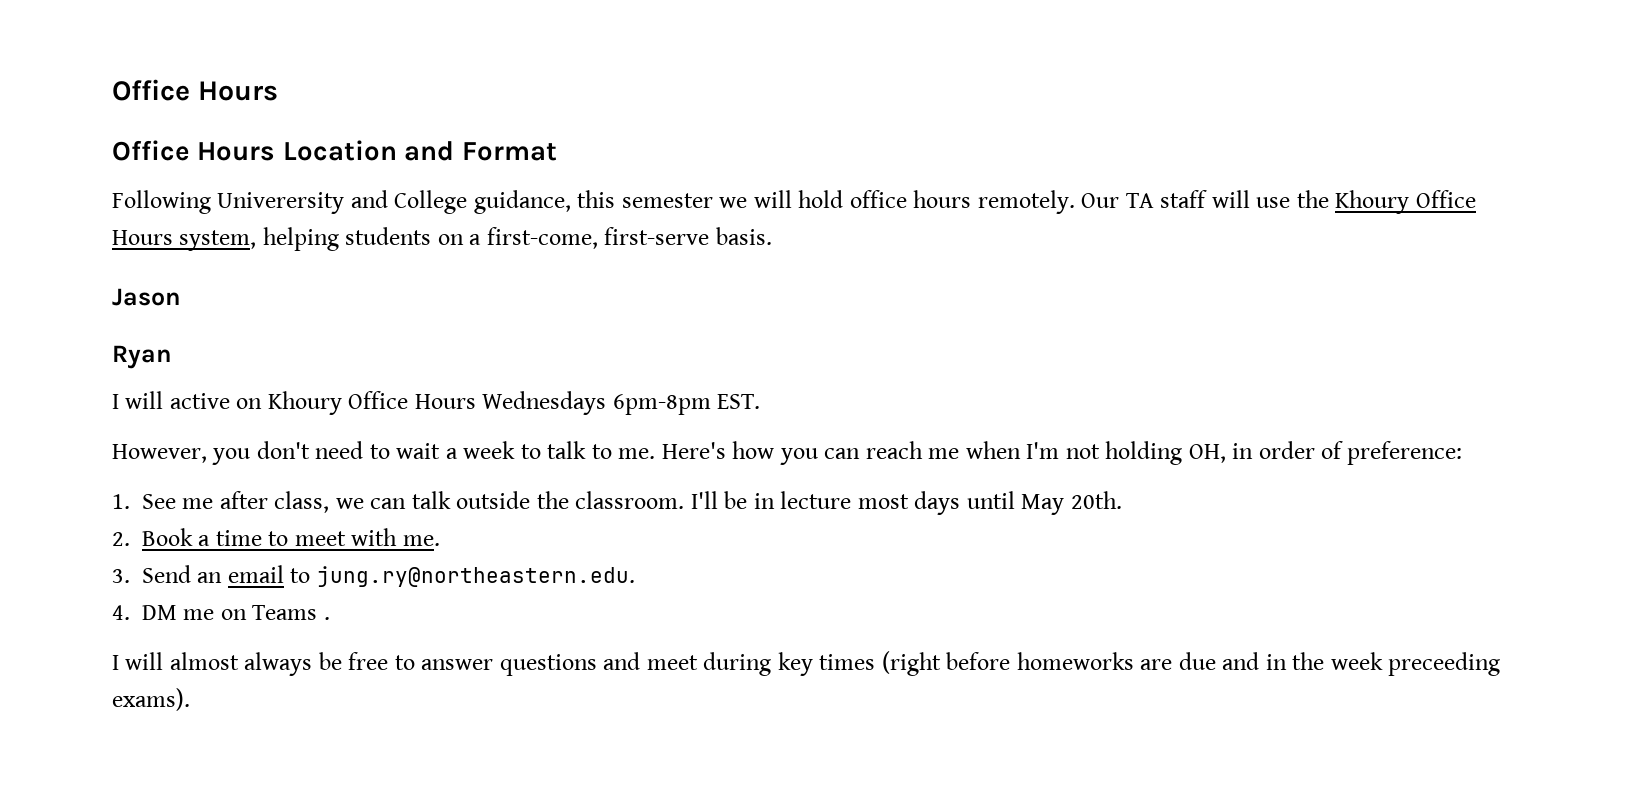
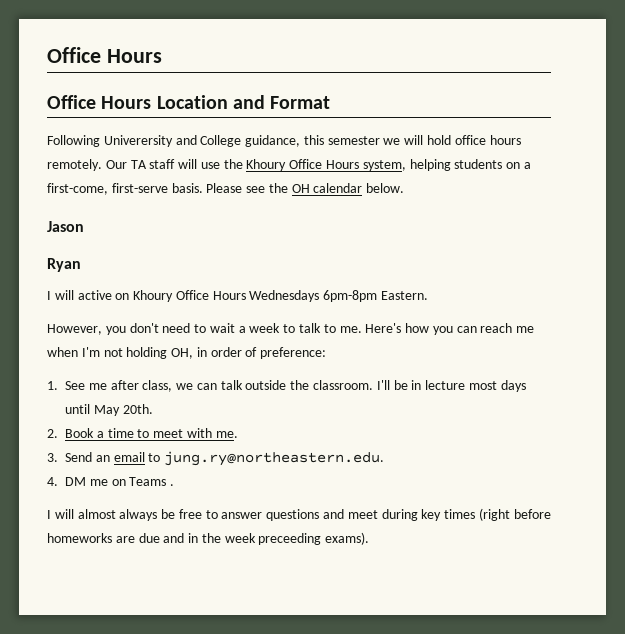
+ Please see the OH calendar below.
- I will active on Khoury Office Hours Wednesdays 6pm-8pm EST.
+ I will active on Khoury Office Hours Wednesdays 6pm-8pm Eastern.

